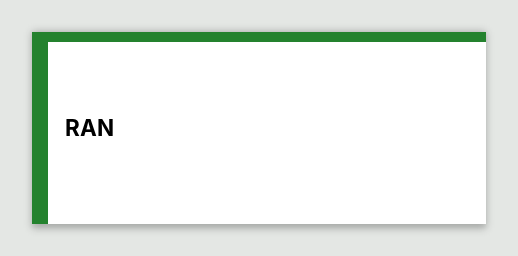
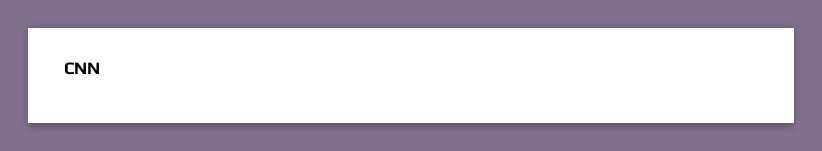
- RAN
+ CNN

